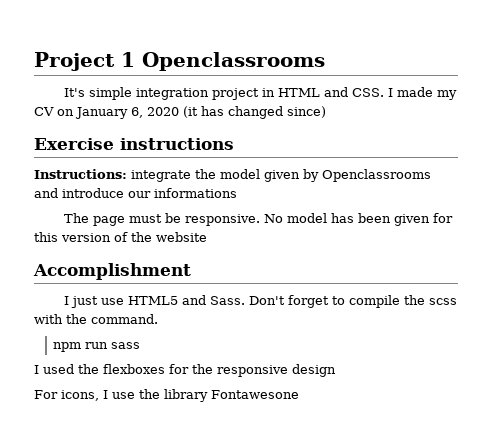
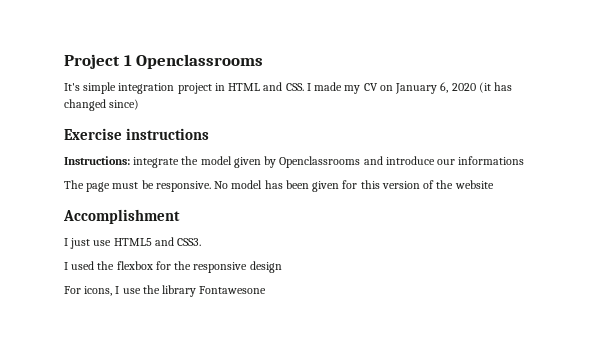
- I just use HTML5 and Sass. Don't forget to compile the scss with the command.
- npm run sass
+ I just use HTML5 and CSS3.
- I used the flexboxes for the responsive design
+ I used the flexbox for the responsive design

